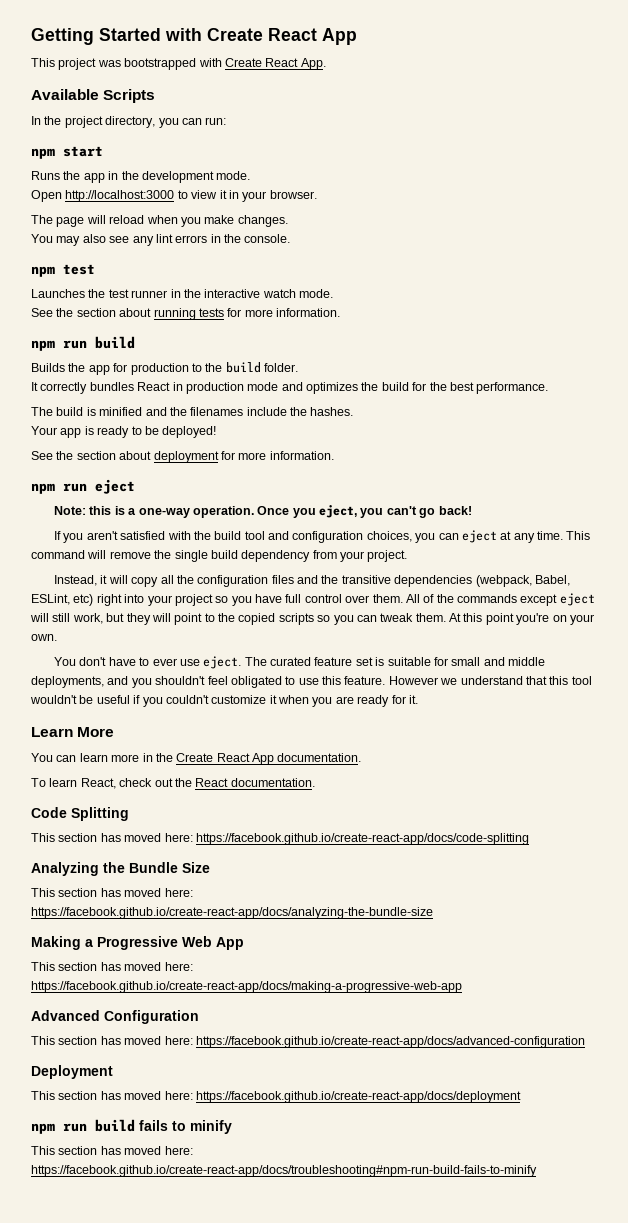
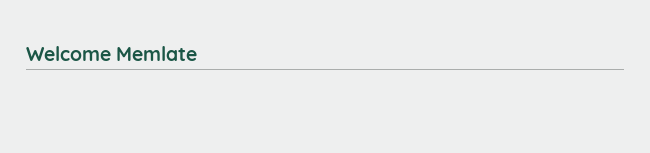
- Getting Started with Create React App
- This project was bootstrapped with Create React App.
- Available Scripts
- In the project directory, you can run:
- npm start
- Runs the app in the development mode.
- Open http://localhost:3000 to view it in your browser.
- The page will reload when you make changes.
- You may also see any lint errors in the console.
- npm test
- Launches the test runner in the interactive watch mode.
- See the section about running tests for more information.
- npm run build
- Builds the app for production to the build folder.
- It correctly bundles React in production mode and optimizes the build for the best performance.
- The build is minified and the filenames include the hashes.
- Your app is ready to be deployed!
- See the section about deployment for more information.
- npm run eject
- Note: this is a one-way operation. Once you eject, you can't go back!
- If you aren't satisfied with the build tool and configuration choices, you can eject at any time. This command will remove the single build dependency from your project.
- Instead, it will copy all the configuration files and the transitive dependencies (webpack, Babel, ESLint, etc) right into your project so you have full control over them. All of the commands except eject will still work, but they will point to the copied scripts so you can tweak them. At this point you're on your own.
- You don't have to ever use eject. The curated feature set is suitable for small and middle deployments, and you shouldn't feel obligated to use this feature. However we understand that this tool wouldn't be useful if you couldn't customize it when you are ready for it.
- Learn More
- You can learn more in the Create React App documentation.
- To learn React, check out the React documentation.
- Code Splitting
- This section has moved here: https://facebook.github.io/create-react-app/docs/code-splitting
- Analyzing the Bundle Size
- This section has moved here: https://facebook.github.io/create-react-app/docs/analyzing-the-bundle-size
- Making a Progressive Web App
- This section has moved here: https://facebook.github.io/create-react-app/docs/making-a-progressive-web-app
- Advanced Configuration
- This section has moved here: https://facebook.github.io/create-react-app/docs/advanced-configuration
- Deployment
- This section has moved here: https://facebook.github.io/create-react-app/docs/deployment
- npm run build fails to minify
- This section has moved here: https://facebook.github.io/create-react-app/docs/troubleshooting#npm-run-build-fails-to-minify
+ Welcome Memlate

